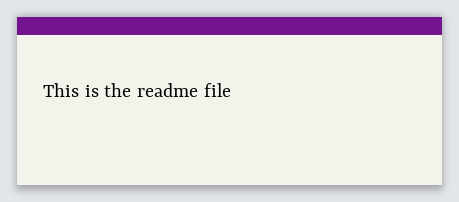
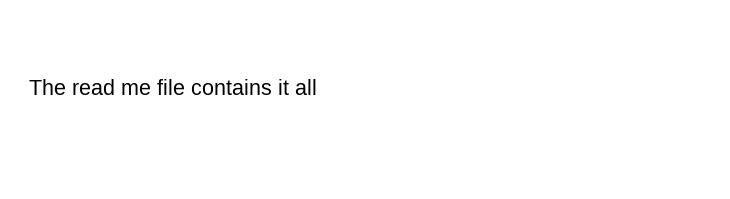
- This is the readme file
+ The read me file contains it all

